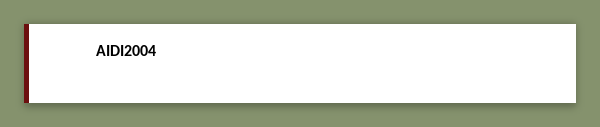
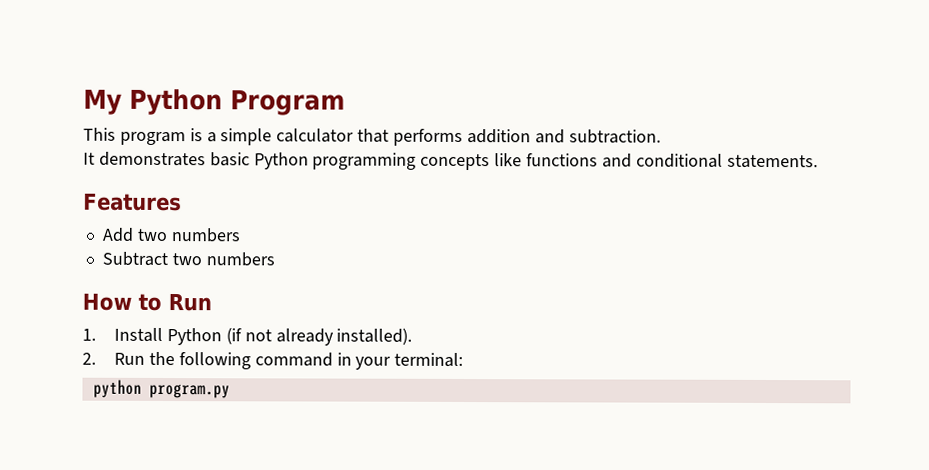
- AIDI2004
+ My Python Program
+ This program is a simple calculator that performs addition and subtraction.
+ It demonstrates basic Python programming concepts like functions and conditional statements.
+ Features
+ Add two numbers
+ Subtract two numbers
+ How to Run
+ 1. Install Python (if not already installed).
+ 2. Run the following command in your terminal:
+ python program.py

